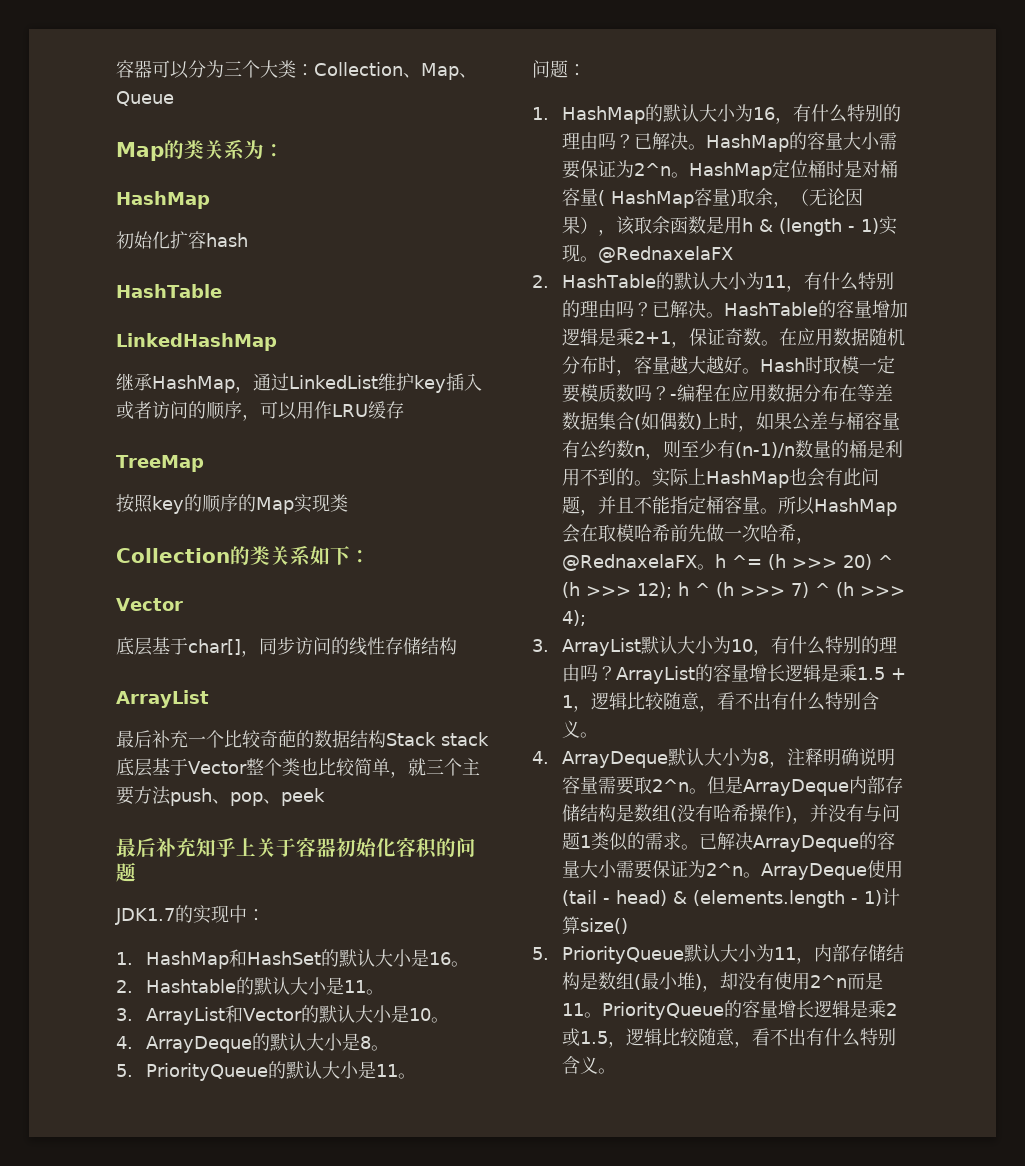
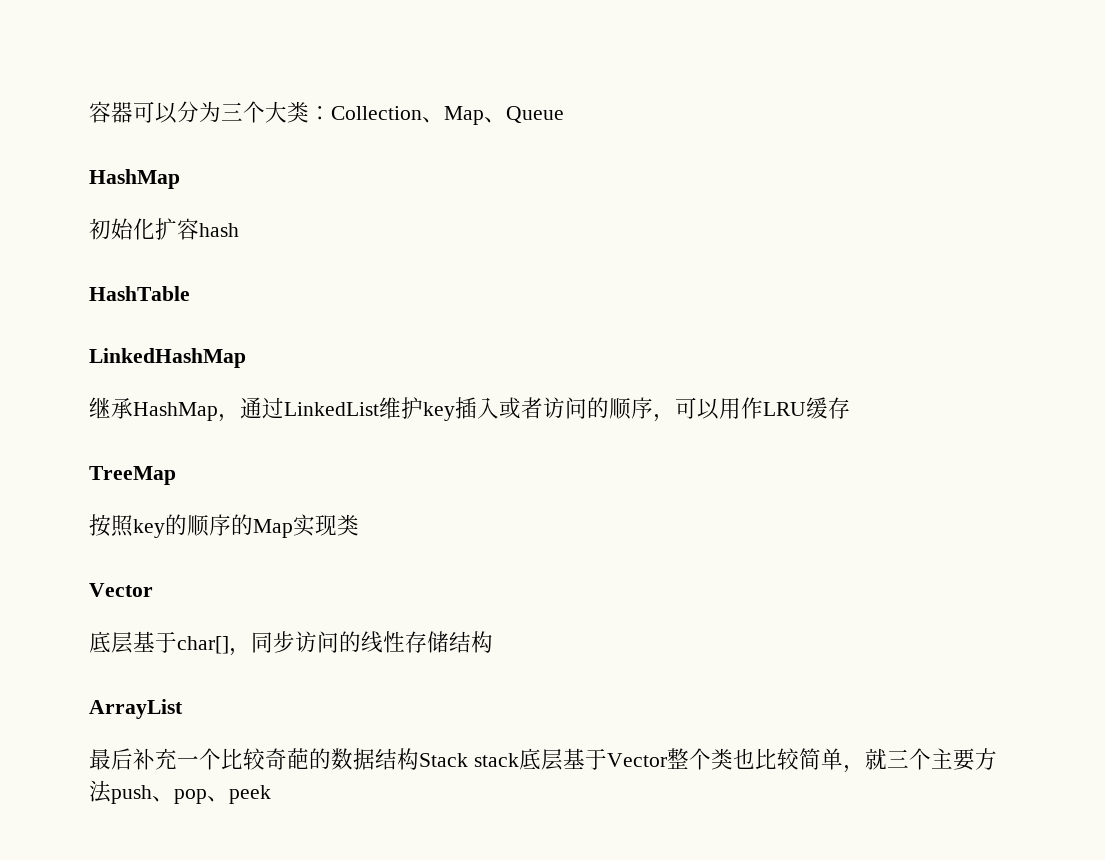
- Map的类关系为：
- Collection的类关系如下：
- 最后补充知乎上关于容器初始化容积的问题
- JDK1.7的实现中：
- 1. HashMap和HashSet的默认大小是16。
- 2. Hashtable的默认大小是11。
- 3. ArrayList和Vector的默认大小是10。
- 4. ArrayDeque的默认大小是8。
- 5. PriorityQueue的默认大小是11。
- 问题：
- 1. HashMap的默认大小为16，有什么特别的理由吗？已解决。HashMap的容量大小需要保证为2^n。HashMap定位桶时是对桶容量( HashMap容量)取余，（无论因果），该取余函数是用h & (length - 1)实现。@RednaxelaFX
- 2. HashTable的默认大小为11，有什么特别的理由吗？已解决。HashTable的容量增加逻辑是乘2+1，保证奇数。在应用数据随机分布时，容量越大越好。Hash时取模一定要模质数吗？-编程在应用数据分布在等差数据集合(如偶数)上时，如果公差与桶容量有公约数n，则至少有(n-1)/n数量的桶是利用不到的。实际上HashMap也会有此问题，并且不能指定桶容量。所以HashMap会在取模哈希前先做一次哈希，@RednaxelaFX。h ^= (h >>> 20) ^ (h >>> 12); h ^ (h >>> 7) ^ (h >>> 4);
- 3. ArrayList默认大小为10，有什么特别的理由吗？ArrayList的容量增长逻辑是乘1.5 + 1，逻辑比较随意，看不出有什么特别含义。
- 4. ArrayDeque默认大小为8，注释明确说明容量需要取2^n。但是ArrayDeque内部存储结构是数组(没有哈希操作)，并没有与问题1类似的需求。已解决ArrayDeque的容量大小需要保证为2^n。ArrayDeque使用(tail - head) & (elements.length - 1)计算size()
- 5. PriorityQueue默认大小为11，内部存储结构是数组(最小堆)，却没有使用2^n而是11。PriorityQueue的容量增长逻辑是乘2或1.5，逻辑比较随意，看不出有什么特别含义。

